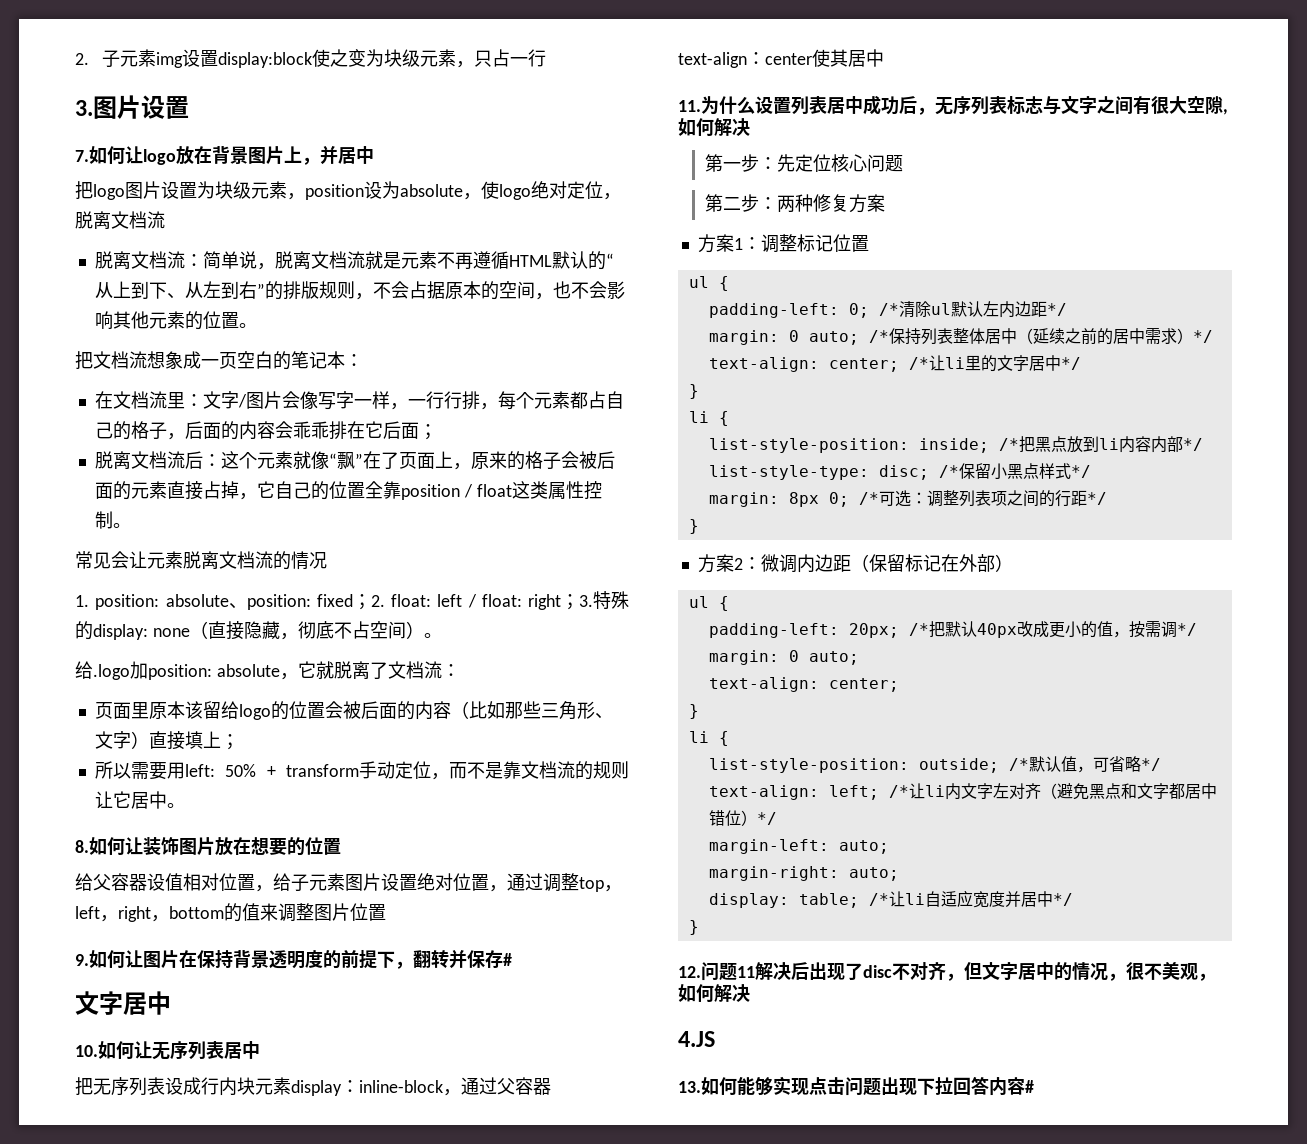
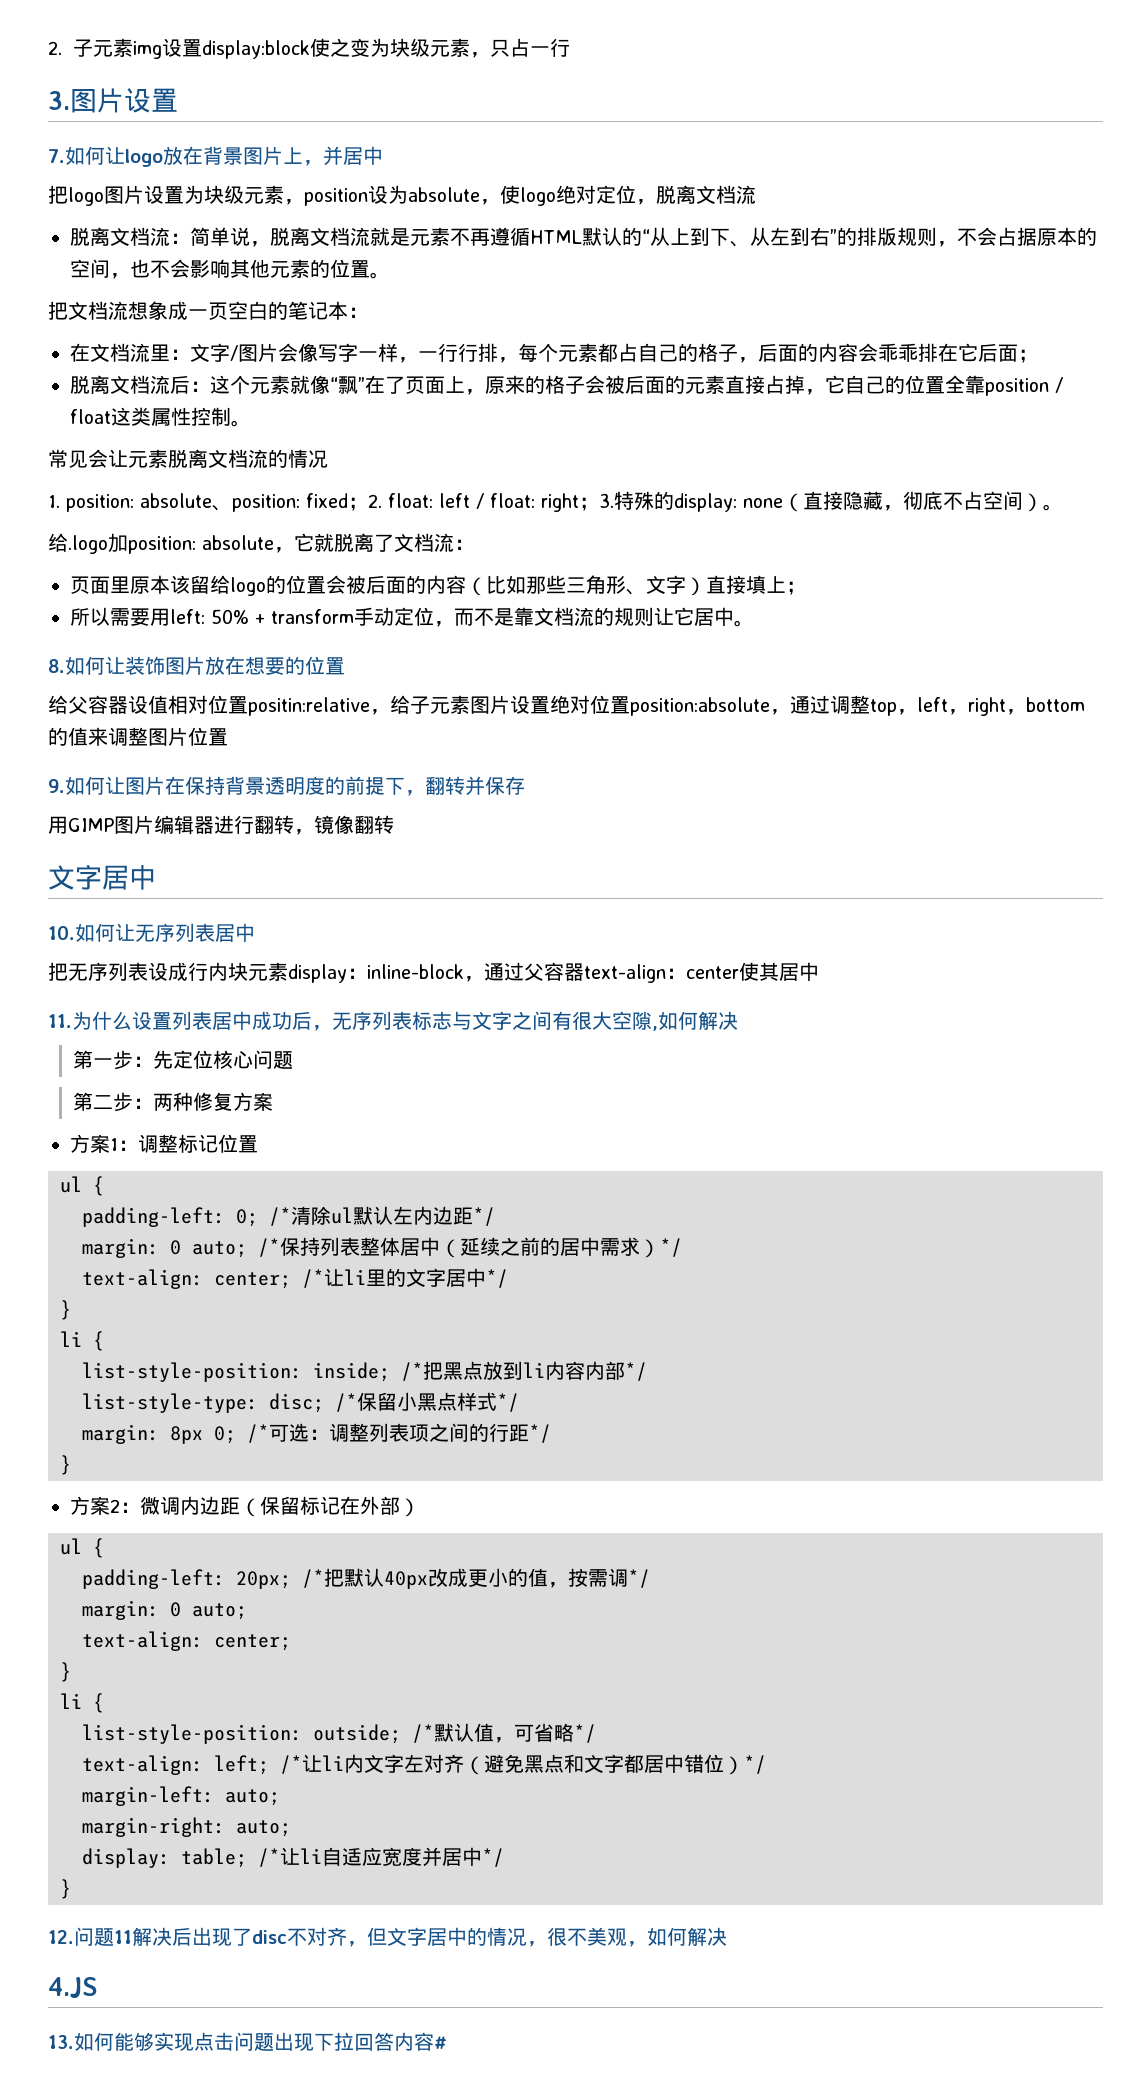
- 给父容器设值相对位置，给子元素图片设置绝对位置，通过调整top，left，right，bottom的值来调整图片位置
+ 给父容器设值相对位置positin:relative，给子元素图片设置绝对位置position:absolute，通过调整top，left，right，bottom的值来调整图片位置
- 9.如何让图片在保持背景透明度的前提下，翻转并保存#
+ 9.如何让图片在保持背景透明度的前提下，翻转并保存
+ 用GIMP图片编辑器进行翻转，镜像翻转

